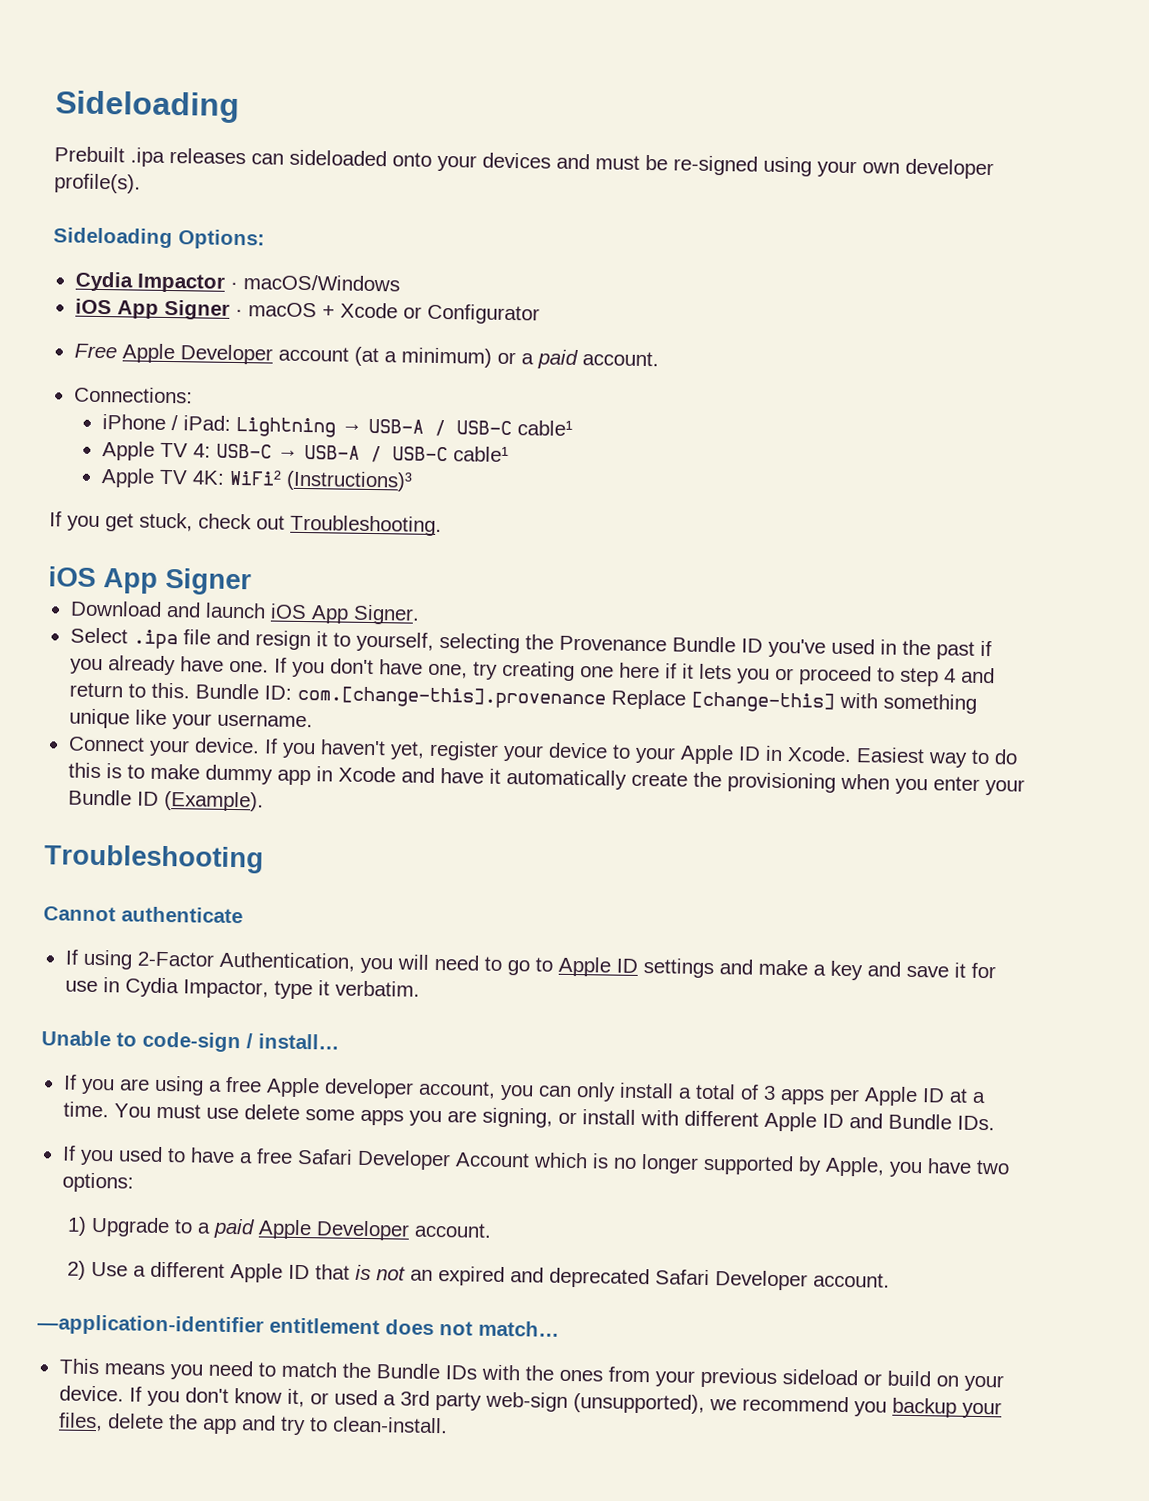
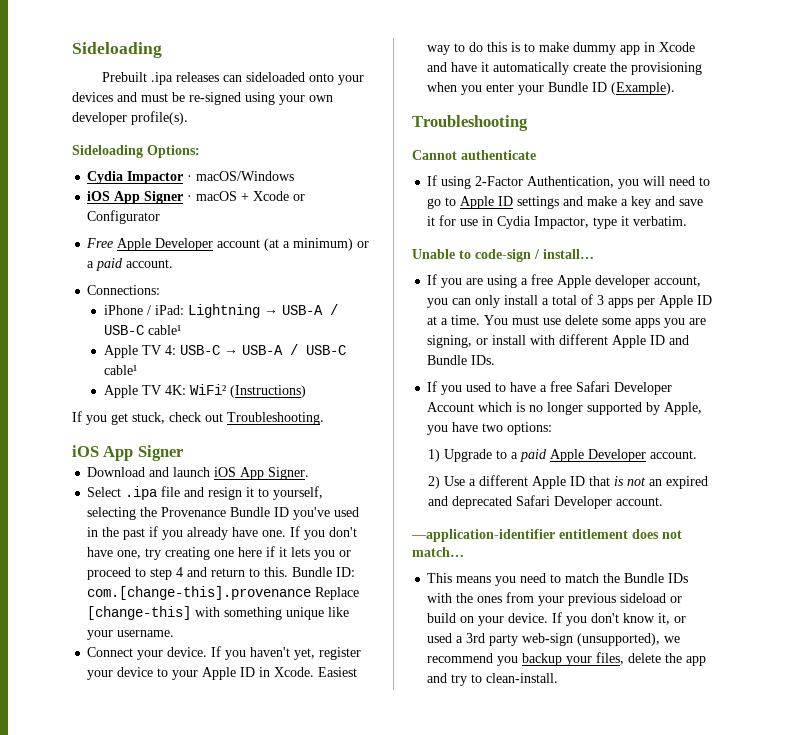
- Apple TV 4K: WiFi² (Instructions)³
+ Apple TV 4K: WiFi² (Instructions)

